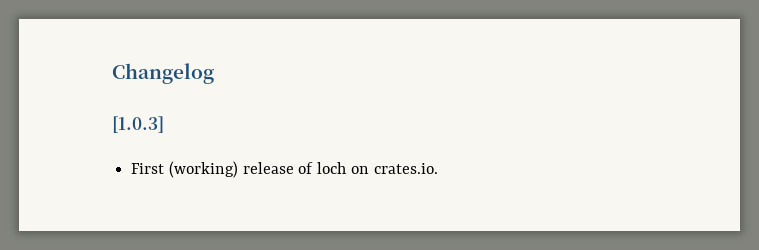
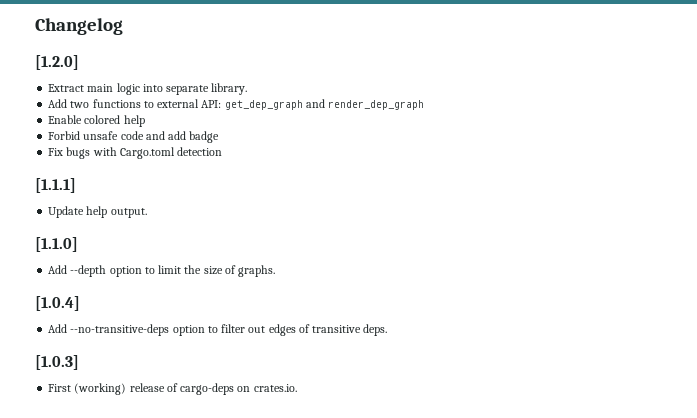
+ [1.2.0]
+ Extract main logic into separate library.
+ Add two functions to external API: get_dep_graph and render_dep_graph
+ Enable colored help
+ Forbid unsafe code and add badge
+ Fix bugs with Cargo.toml detection
+ [1.1.1]
+ Update help output.
+ [1.1.0]
+ Add --depth option to limit the size of graphs.
+ [1.0.4]
+ Add --no-transitive-deps option to filter out edges of transitive deps.
- First (working) release of loch on crates.io.
+ First (working) release of cargo-deps on crates.io.

